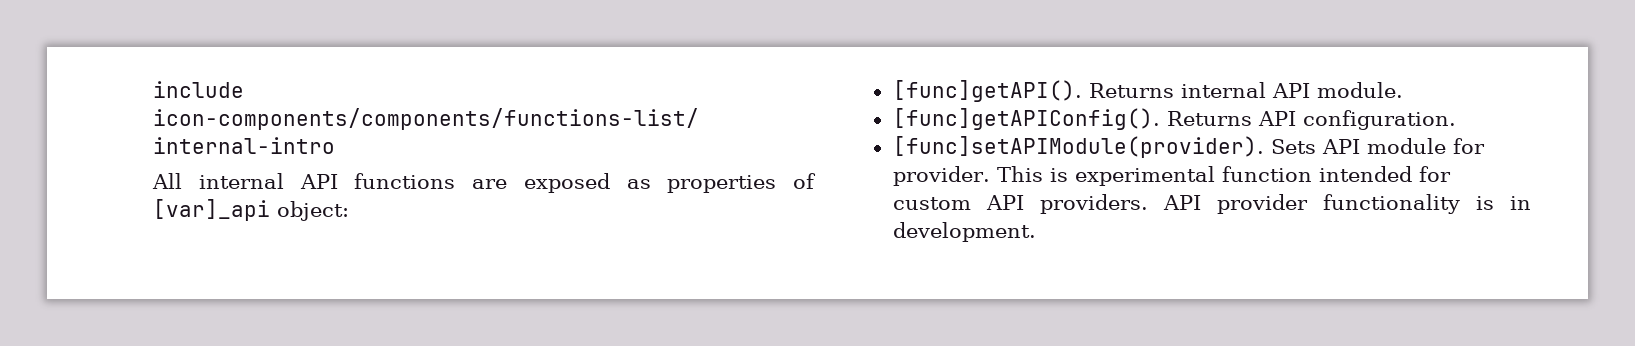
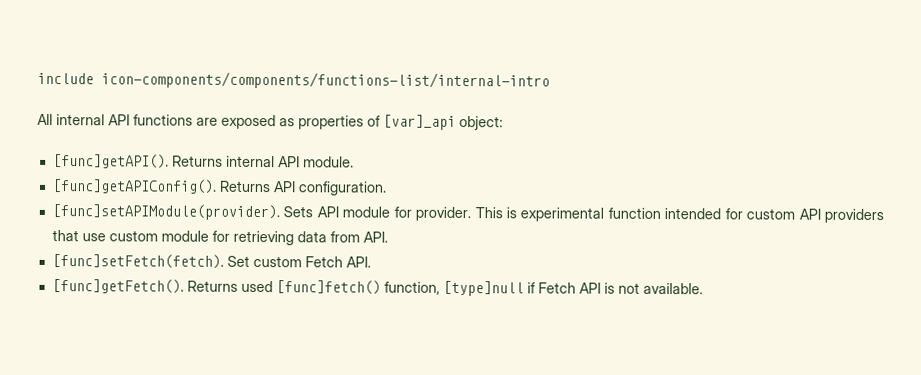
- This is experimental function intended for custom API providers. API provider functionality is in development.
+ This is experimental function intended for custom API providers that use custom module for retrieving data from API.
+ [func]setFetch(fetch). Set custom Fetch API.
+ [func]getFetch(). Returns used [func]fetch() function, [type]null if Fetch API is not available.

